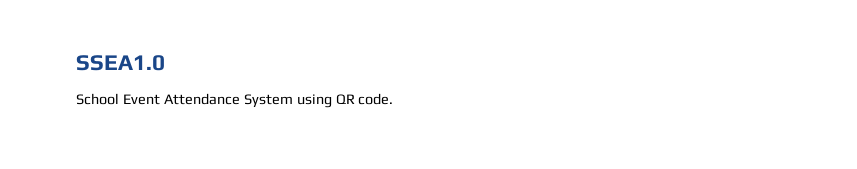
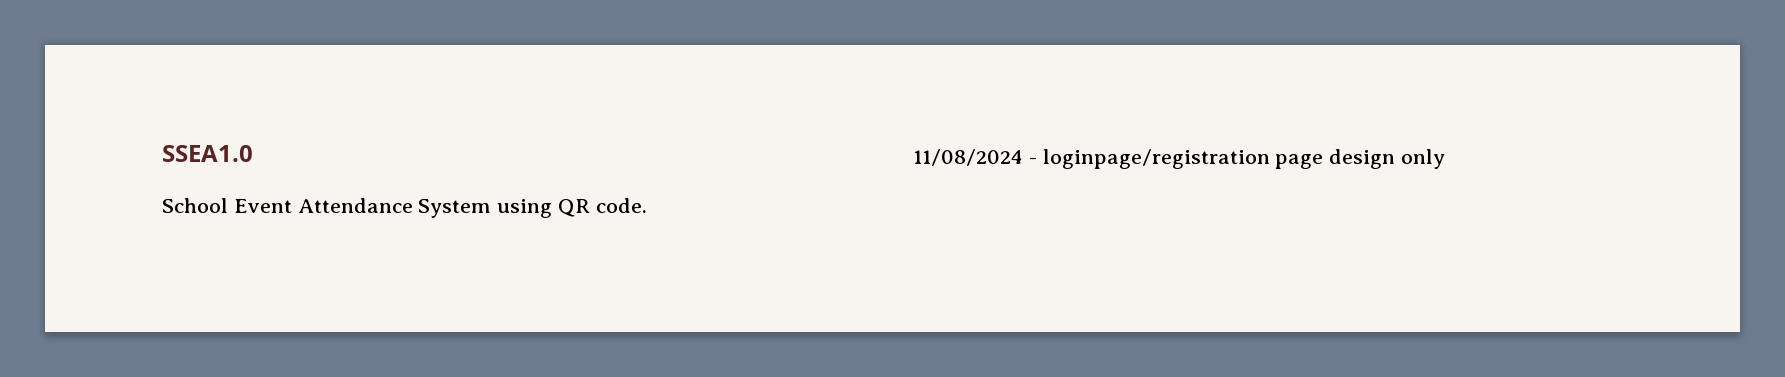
+ 11/08/2024 - loginpage/registration page design only

